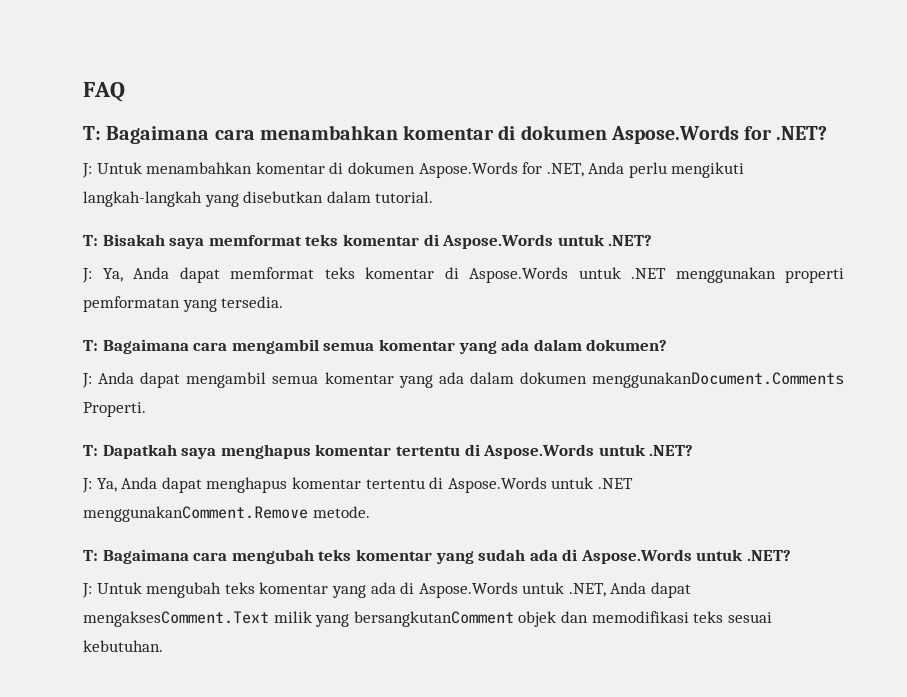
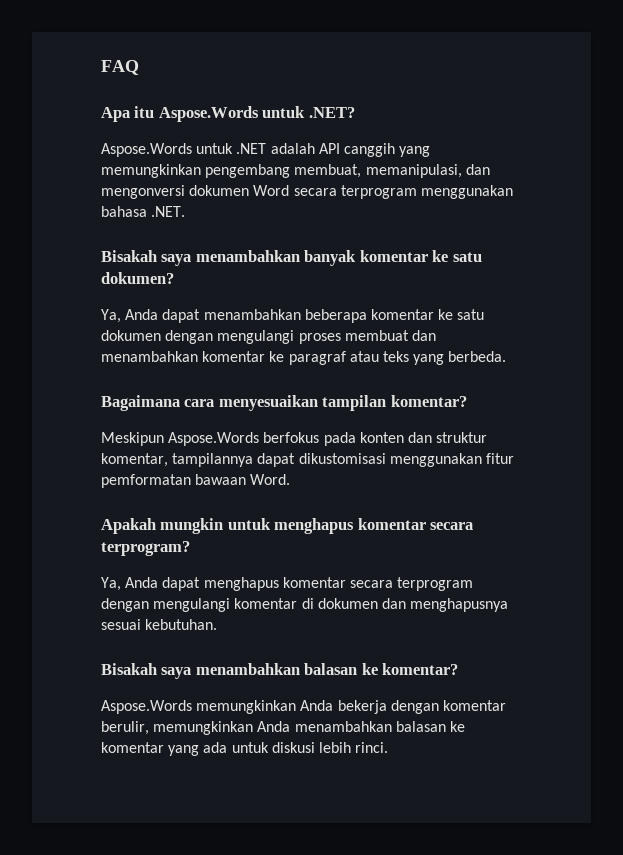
- T: Bagaimana cara menambahkan komentar di dokumen Aspose.Words for .NET?
- J: Untuk menambahkan komentar di dokumen Aspose.Words for .NET, Anda perlu mengikuti langkah-langkah yang disebutkan dalam tutorial.
- T: Bisakah saya memformat teks komentar di Aspose.Words untuk .NET?
- J: Ya, Anda dapat memformat teks komentar di Aspose.Words untuk .NET menggunakan properti pemformatan yang tersedia.
- T: Bagaimana cara mengambil semua komentar yang ada dalam dokumen?
- J: Anda dapat mengambil semua komentar yang ada dalam dokumen menggunakanDocument.Comments Properti.
- T: Dapatkah saya menghapus komentar tertentu di Aspose.Words untuk .NET?
- J: Ya, Anda dapat menghapus komentar tertentu di Aspose.Words untuk .NET menggunakanComment.Remove metode.
- T: Bagaimana cara mengubah teks komentar yang sudah ada di Aspose.Words untuk .NET?
- J: Untuk mengubah teks komentar yang ada di Aspose.Words untuk .NET, Anda dapat mengaksesComment.Text milik yang bersangkutanComment objek dan memodifikasi teks sesuai kebutuhan.
+ Apa itu Aspose.Words untuk .NET?
+ Aspose.Words untuk .NET adalah API canggih yang memungkinkan pengembang membuat, memanipulasi, dan mengonversi dokumen Word secara terprogram menggunakan bahasa .NET.
+ Bisakah saya menambahkan banyak komentar ke satu dokumen?
+ Ya, Anda dapat menambahkan beberapa komentar ke satu dokumen dengan mengulangi proses membuat dan menambahkan komentar ke paragraf atau teks yang berbeda.
+ Bagaimana cara menyesuaikan tampilan komentar?
+ Meskipun Aspose.Words berfokus pada konten dan struktur komentar, tampilannya dapat dikustomisasi menggunakan fitur pemformatan bawaan Word.
+ Apakah mungkin untuk menghapus komentar secara terprogram?
+ Ya, Anda dapat menghapus komentar secara terprogram dengan mengulangi komentar di dokumen dan menghapusnya sesuai kebutuhan.
+ Bisakah saya menambahkan balasan ke komentar?
+ Aspose.Words memungkinkan Anda bekerja dengan komentar berulir, memungkinkan Anda menambahkan balasan ke komentar yang ada untuk diskusi lebih rinci.

